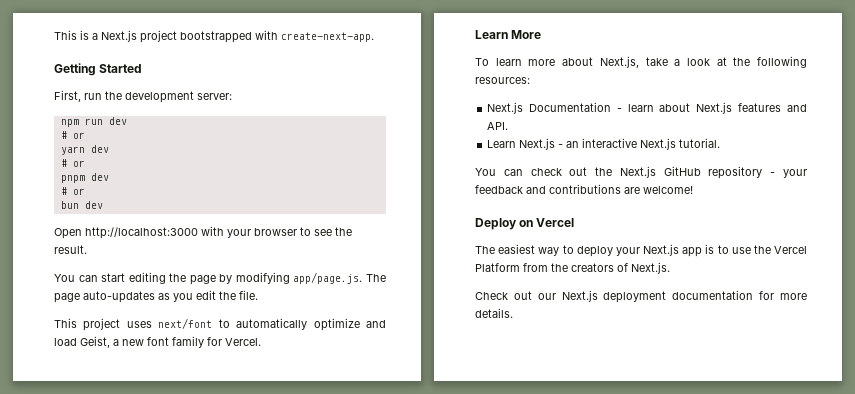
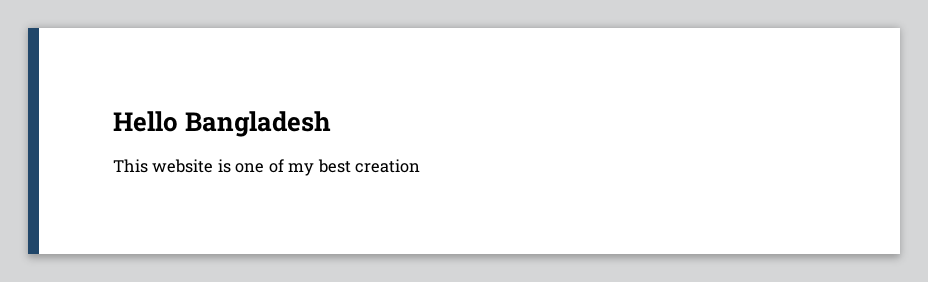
- This is a Next.js project bootstrapped with create-next-app.
- Getting Started
- First, run the development server:
- npm run dev
- # or
- yarn dev
- # or
- pnpm dev
- # or
- bun dev
- Open http://localhost:3000 with your browser to see the result.
- You can start editing the page by modifying app/page.js. The page auto-updates as you edit the file.
- This project uses next/font to automatically optimize and load Geist, a new font family for Vercel.
- Learn More
- To learn more about Next.js, take a look at the following resources:
- Next.js Documentation - learn about Next.js features and API.
- Learn Next.js - an interactive Next.js tutorial.
- You can check out the Next.js GitHub repository - your feedback and contributions are welcome!
- Deploy on Vercel
- The easiest way to deploy your Next.js app is to use the Vercel Platform from the creators of Next.js.
- Check out our Next.js deployment documentation for more details.
+ Hello Bangladesh
+ This website is one of my best creation

